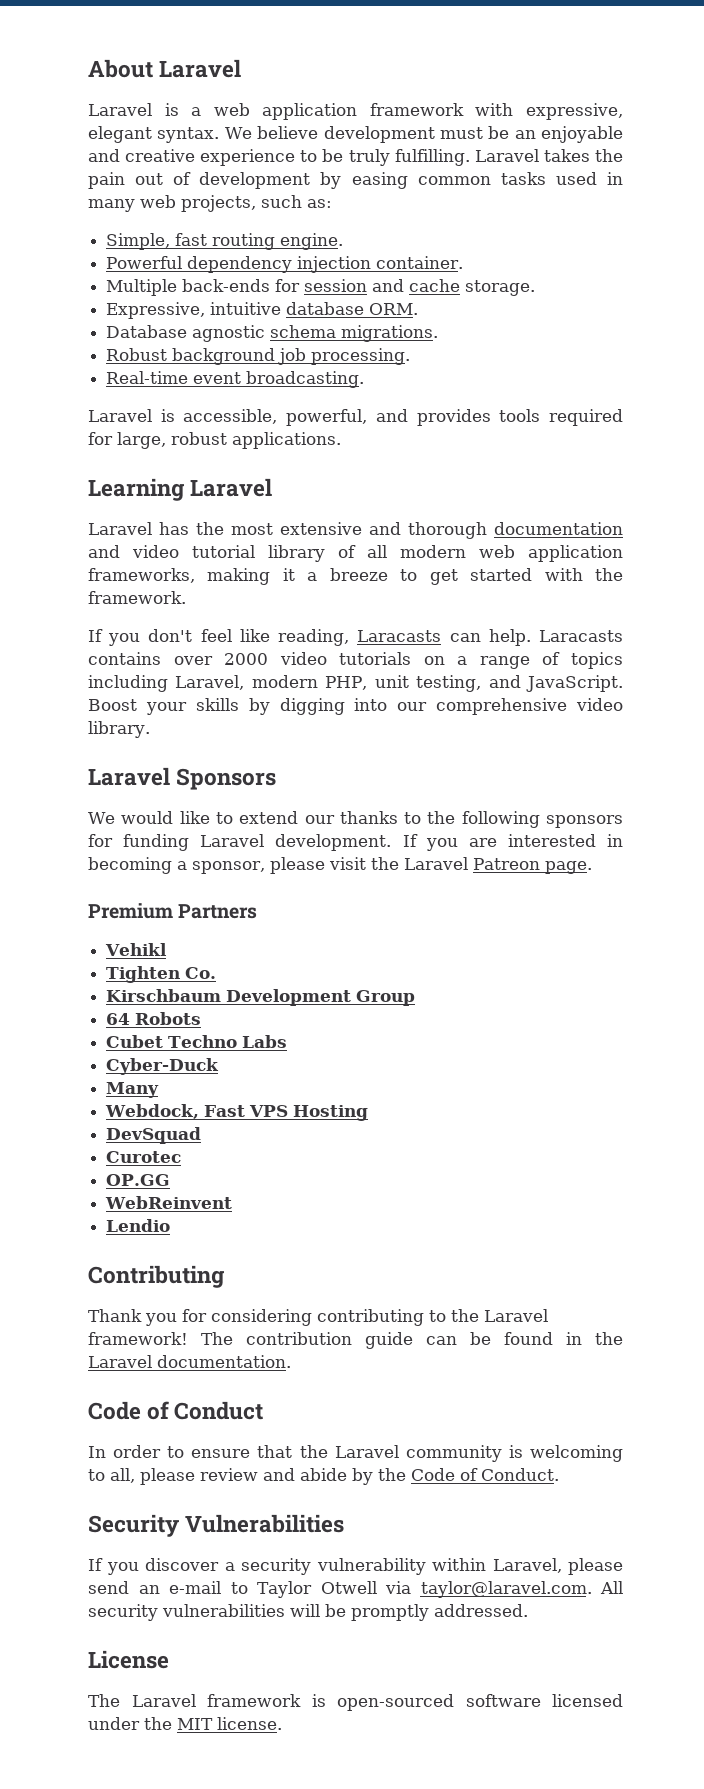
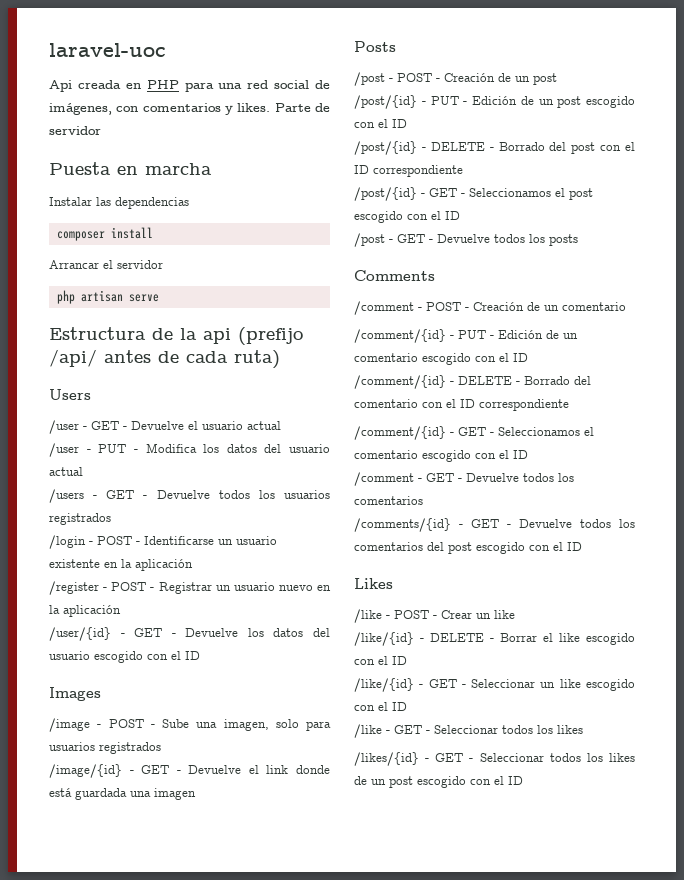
- About Laravel
- Laravel is a web application framework with expressive, elegant syntax. We believe development must be an enjoyable and creative experience to be truly fulfilling. Laravel takes the pain out of development by easing common tasks used in many web projects, such as:
- Simple, fast routing engine.
- Powerful dependency injection container.
- Multiple back-ends for session and cache storage.
- Expressive, intuitive database ORM.
- Database agnostic schema migrations.
- Robust background job processing.
- Real-time event broadcasting.
- Laravel is accessible, powerful, and provides tools required for large, robust applications.
- Learning Laravel
- Laravel has the most extensive and thorough documentation and video tutorial library of all modern web application frameworks, making it a breeze to get started with the framework.
- If you don't feel like reading, Laracasts can help. Laracasts contains over 2000 video tutorials on a range of topics including Laravel, modern PHP, unit testing, and JavaScript. Boost your skills by digging into our comprehensive video library.
- Laravel Sponsors
- We would like to extend our thanks to the following sponsors for funding Laravel development. If you are interested in becoming a sponsor, please visit the Laravel Patreon page.
- Premium Partners
- Vehikl
- Tighten Co.
- Kirschbaum Development Group
- 64 Robots
- Cubet Techno Labs
- Cyber-Duck
- Many
- Webdock, Fast VPS Hosting
- DevSquad
- Curotec
- OP.GG
- WebReinvent
- Lendio
- Contributing
- Thank you for considering contributing to the Laravel framework! The contribution guide can be found in the Laravel documentation.
- Code of Conduct
- In order to ensure that the Laravel community is welcoming to all, please review and abide by the Code of Conduct.
- Security Vulnerabilities
- If you discover a security vulnerability within Laravel, please send an e-mail to Taylor Otwell via taylor@laravel.com. All security vulnerabilities will be promptly addressed.
- License
- The Laravel framework is open-sourced software licensed under the MIT license.
+ laravel-uoc
+ Api creada en PHP para una red social de imágenes, con comentarios y likes. Parte de servidor
+ Puesta en marcha
+ Instalar las dependencias
+ composer install
+ Arrancar el servidor
+ php artisan serve
+ Estructura de la api (prefijo /api/ antes de cada ruta)
+ Users
+ /user - GET - Devuelve el usuario actual
+ /user - PUT - Modifica los datos del usuario actual
+ /users - GET - Devuelve todos los usuarios registrados
+ /login - POST - Identificarse un usuario existente en la aplicación
+ /register - POST - Registrar un usuario nuevo en la aplicación
+ /user/{id} - GET - Devuelve los datos del usuario escogido con el ID
+ Images
+ /image - POST - Sube una imagen, solo para usuarios registrados
+ /image/{id} - GET - Devuelve el link donde está guardada una imagen
+ Posts
+ /post - POST - Creación de un post
+ /post/{id} - PUT - Edición de un post escogido con el ID
+ /post/{id} - DELETE - Borrado del post con el ID correspondiente
+ /post/{id} - GET - Seleccionamos el post escogido con el ID
+ /post - GET - Devuelve todos los posts
+ Comments
+ /comment - POST - Creación de un comentario
+ /comment/{id} - PUT - Edición de un comentario escogido con el ID
+ /comment/{id} - DELETE - Borrado del comentario con el ID correspondiente
+ /comment/{id} - GET - Seleccionamos el comentario escogido con el ID
+ /comment - GET - Devuelve todos los comentarios
+ /comments/{id} - GET - Devuelve todos los comentarios del post escogido con el ID
+ Likes
+ /like - POST - Crear un like
+ /like/{id} - DELETE - Borrar el like escogido con el ID
+ /like/{id} - GET - Seleccionar un like escogido con el ID
+ /like - GET - Seleccionar todos los likes
+ /likes/{id} - GET - Seleccionar todos los likes de un post escogido con el ID

